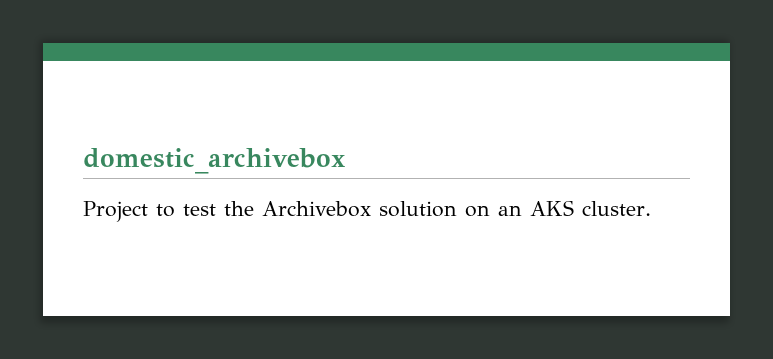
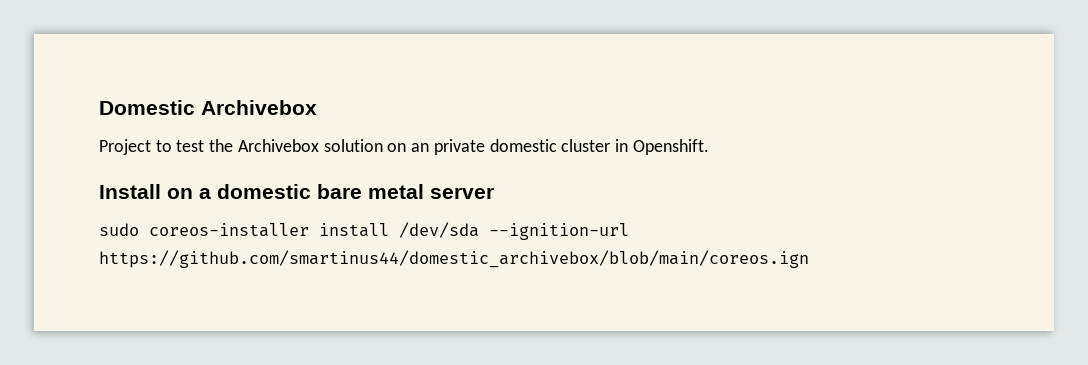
- domestic_archivebox
+ Domestic Archivebox
- Project to test the Archivebox solution on an AKS cluster.
+ Project to test the Archivebox solution on an private domestic cluster in Openshift.
+ Install on a domestic bare metal server
+ sudo coreos-installer install /dev/sda --ignition-url https://github.com/smartinus44/domestic_archivebox/blob/main/coreos.ign

